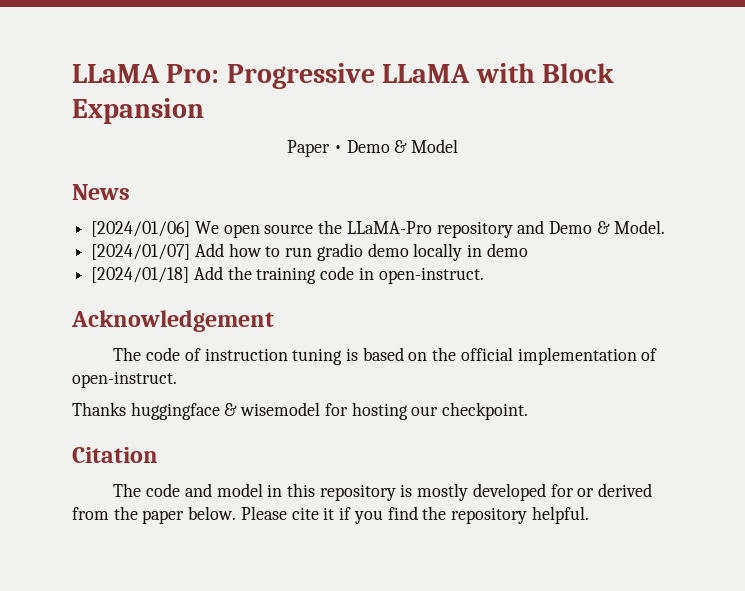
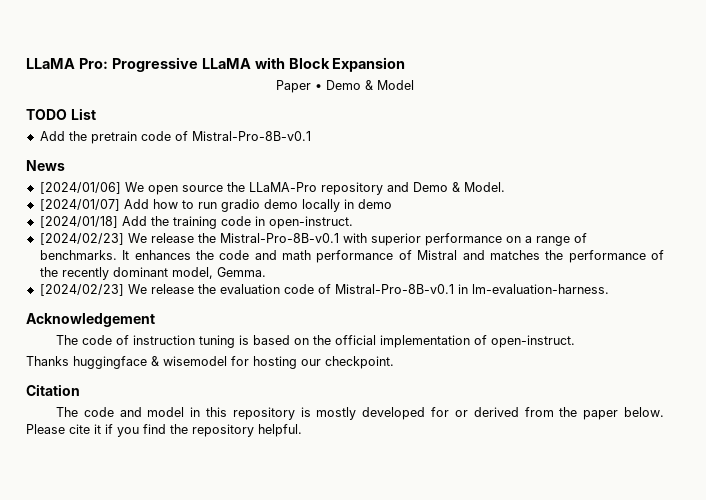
+ TODO List
+ Add the pretrain code of Mistral-Pro-8B-v0.1
+ [2024/02/23] We release the Mistral-Pro-8B-v0.1 with superior performance on a range of benchmarks. It enhances the code and math performance of Mistral and matches the performance of the recently dominant model, Gemma.
+ [2024/02/23] We release the evaluation code of Mistral-Pro-8B-v0.1 in lm-evaluation-harness.

